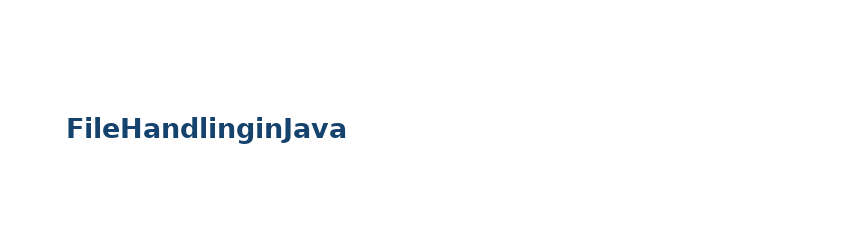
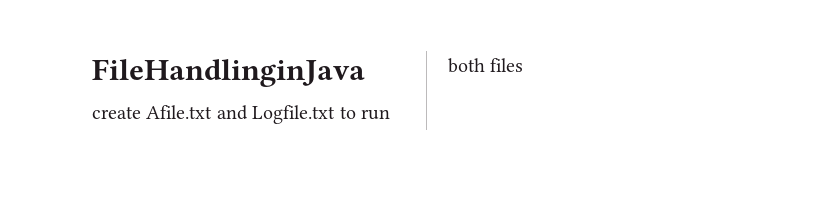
+ create Afile.txt and Logfile.txt to run both files

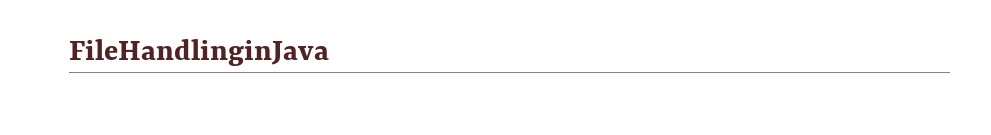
- create Afile.txt and Logfile.txt to run both files

